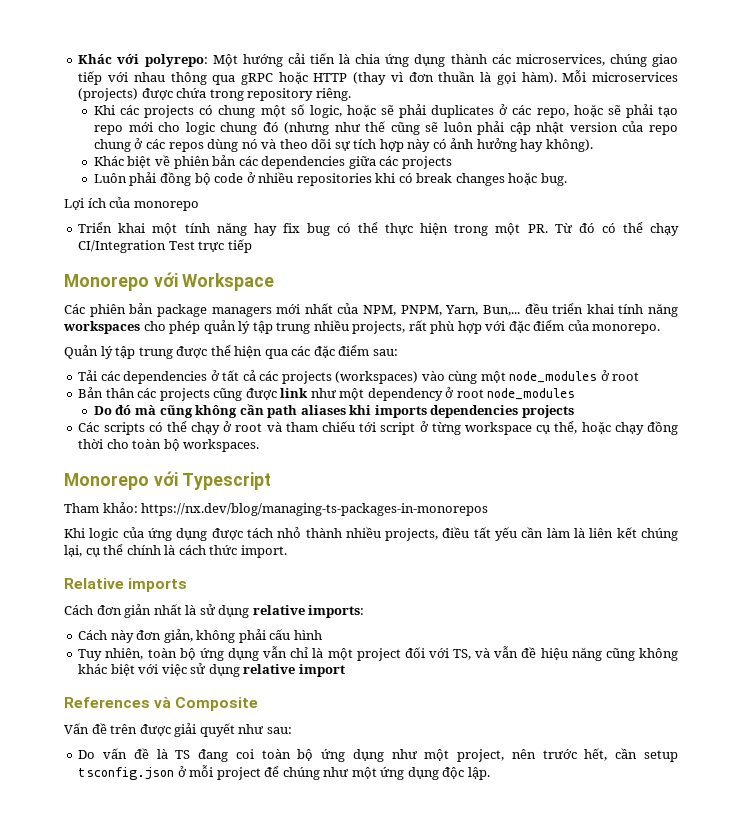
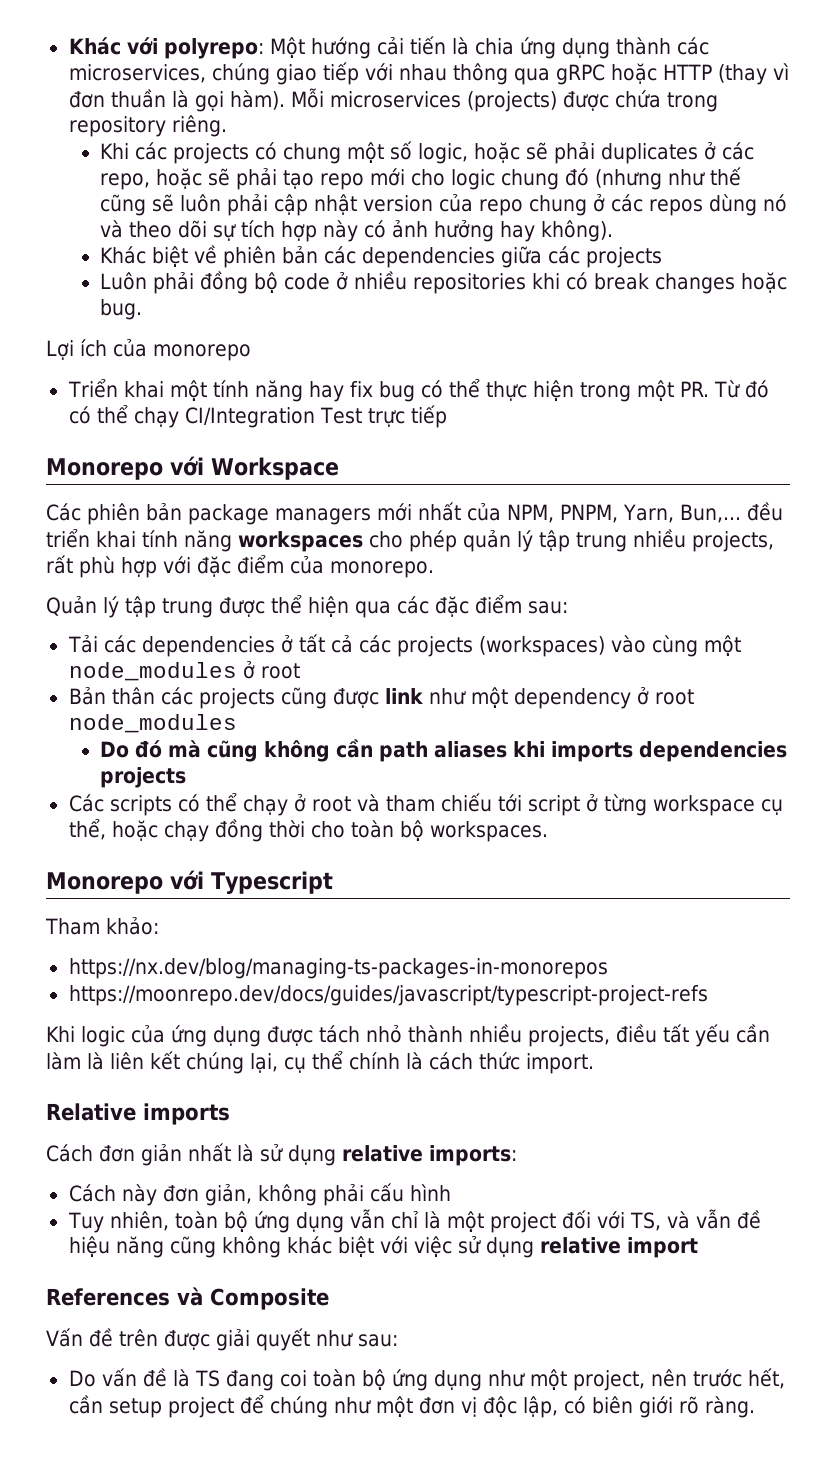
- Tham khảo: https://nx.dev/blog/managing-ts-packages-in-monorepos
+ Tham khảo:
+ https://nx.dev/blog/managing-ts-packages-in-monorepos
+ https://moonrepo.dev/docs/guides/javascript/typescript-project-refs
- Do vấn đề là TS đang coi toàn bộ ứng dụng như một project, nên trước hết, cần setup tsconfig.json ở mỗi project để chúng như một ứng dụng độc lập.
+ Do vấn đề là TS đang coi toàn bộ ứng dụng như một project, nên trước hết, cần setup project để chúng như một đơn vị độc lập, có biên giới rõ ràng.

